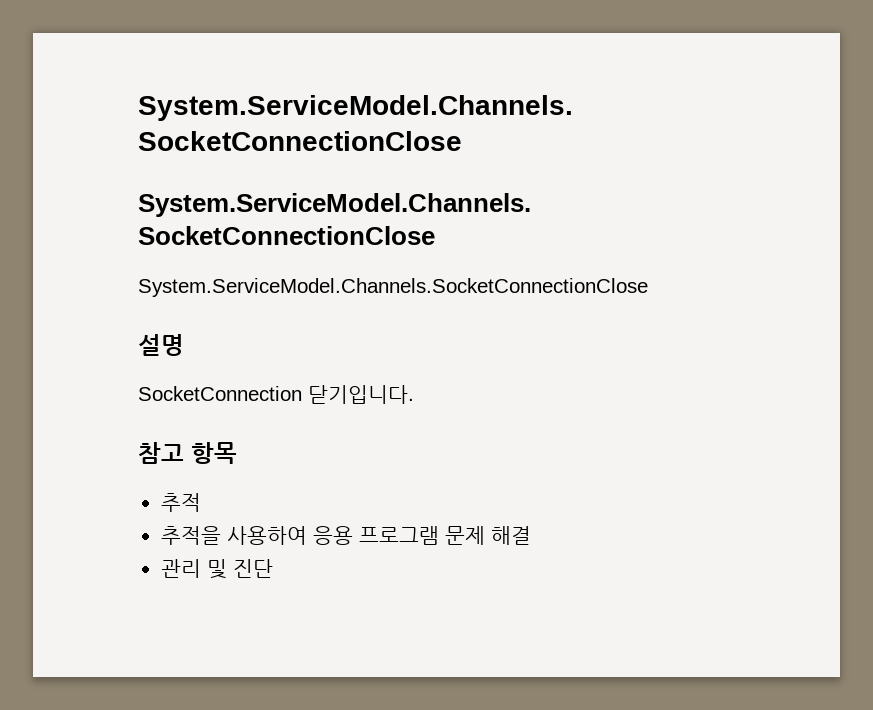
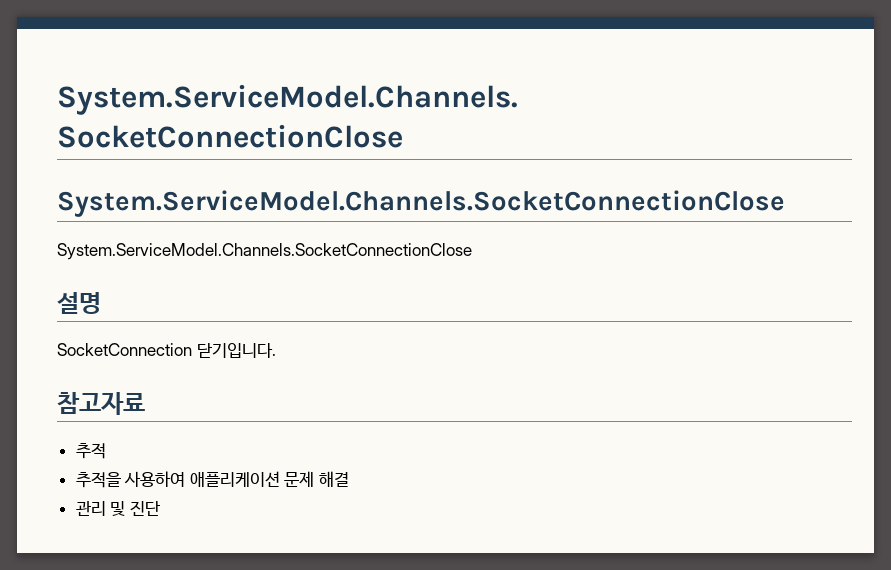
- 참고 항목
+ 참고자료
- 추적을 사용하여 응용 프로그램 문제 해결
+ 추적을 사용하여 애플리케이션 문제 해결

